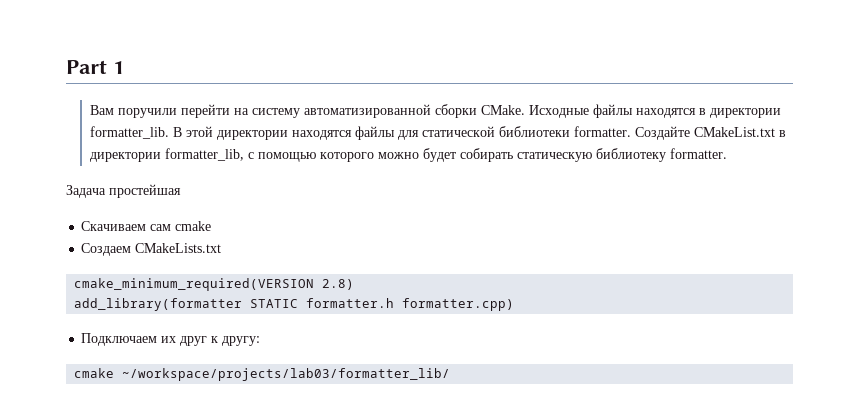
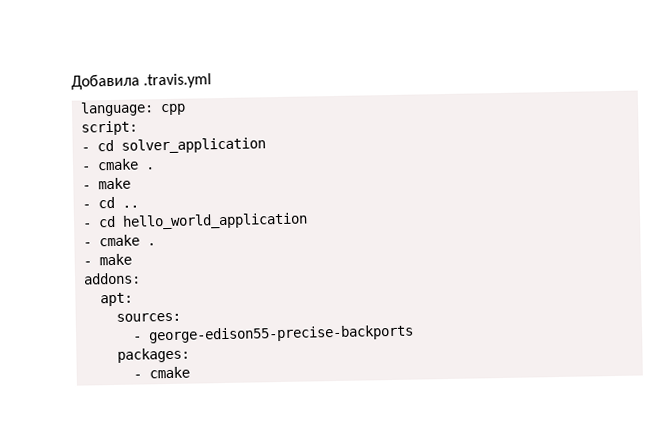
- Part 1
- Вам поручили перейти на систему автоматизированной сборки CMake. Исходные файлы находятся в директории formatter_lib. В этой директории находятся файлы для статической библиотеки formatter. Создайте CMakeList.txt в директории formatter_lib, с помощью которого можно будет собирать статическую библиотеку formatter.
- Задача простейшая
- Скачиваем сам cmake
- Создаем CMakeLists.txt
- cmake_minimum_required(VERSION 2.8)
- add_library(formatter STATIC formatter.h formatter.cpp)
- Подключаем их друг к другу:
- cmake ~/workspace/projects/lab03/formatter_lib/
+ Добавила .travis.yml
+ language: cpp
+ script:
+ - cd solver_application
+ - cmake .
+ - make
+ - cd ..
+ - cd hello_world_application
+ - cmake .
+ - make
+ addons:
+ apt:
+ sources:
+ - george-edison55-precise-backports
+ packages:
+ - cmake

